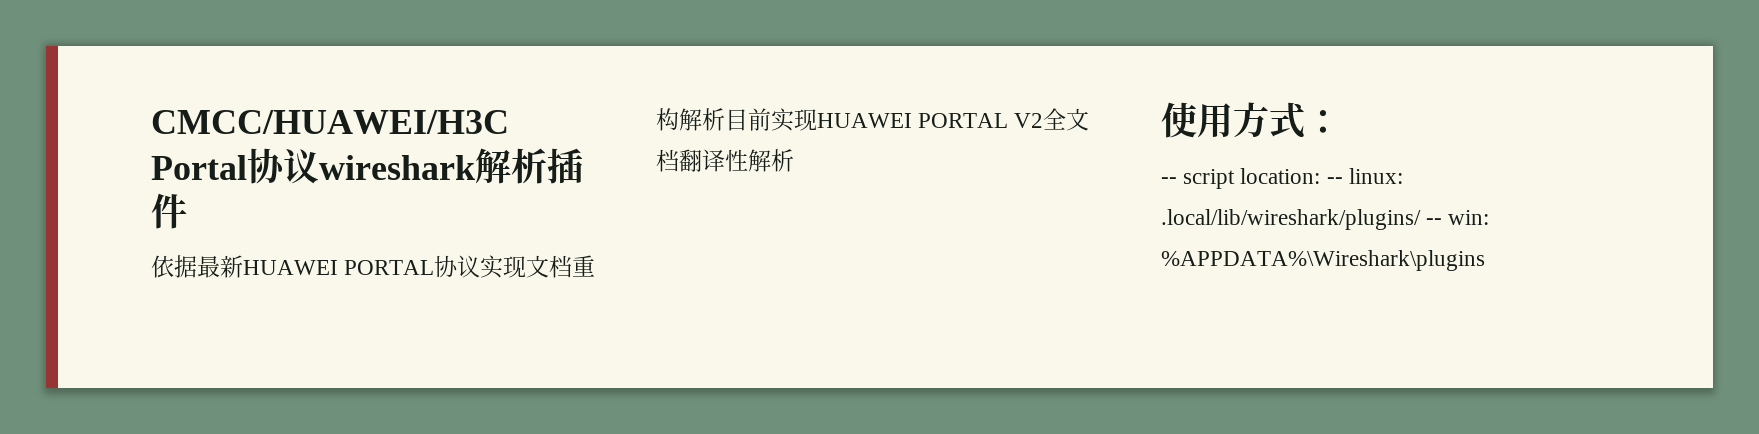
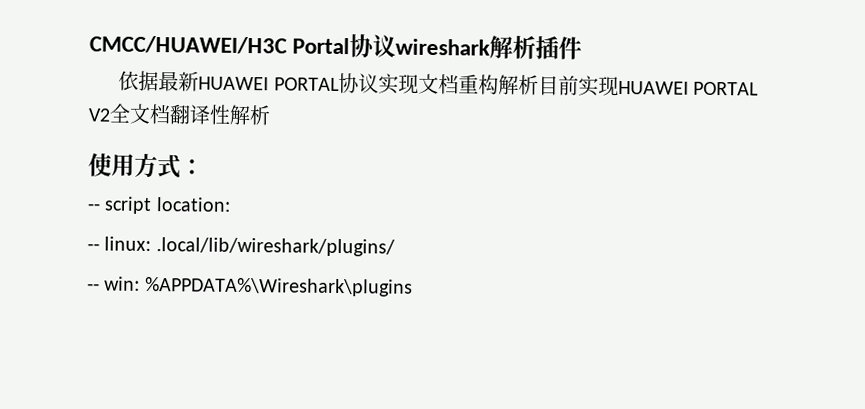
- -- script location: -- linux: .local/lib/wireshark/plugins/ -- win: %APPDATA%\Wireshark\plugins
+ -- script location:
+ -- linux: .local/lib/wireshark/plugins/
+ -- win: %APPDATA%\Wireshark\plugins

